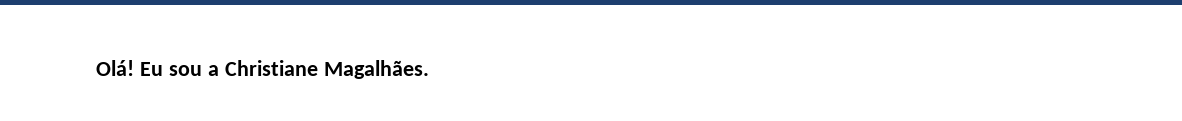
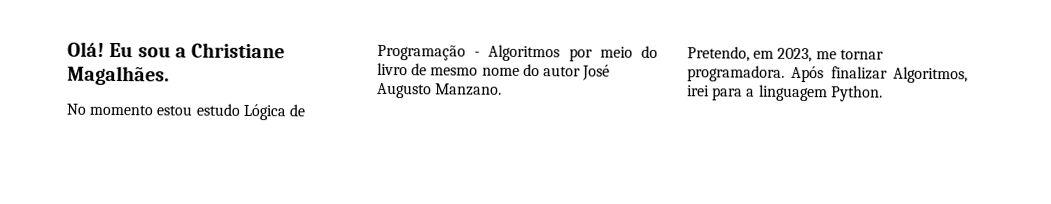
+ No momento estou estudo Lógica de Programação - Algoritmos por meio do livro de mesmo nome do autor José Augusto Manzano.
+ Pretendo, em 2023, me tornar programadora. Após finalizar Algoritmos, irei para a linguagem Python.

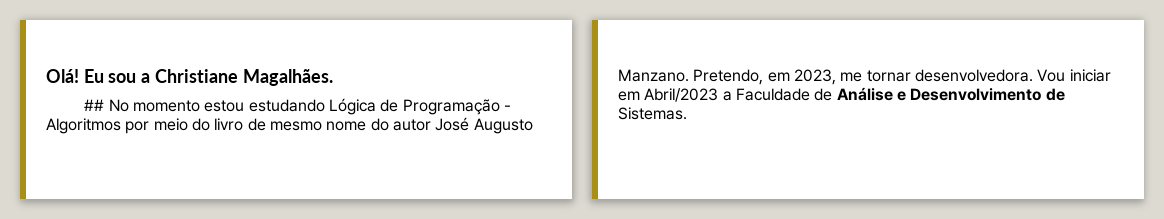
- No momento estou estudo Lógica de Programação - Algoritmos por meio do livro de mesmo nome do autor José Augusto Manzano.
- Pretendo, em 2023, me tornar programadora. Após finalizar Algoritmos, irei para a linguagem Python.
+ ## No momento estou estudando Lógica de Programação - Algoritmos por meio do livro de mesmo nome do autor José Augusto Manzano. Pretendo, em 2023, me tornar desenvolvedora. Vou iniciar em Abril/2023 a Faculdade de Análise e Desenvolvimento de Sistemas.

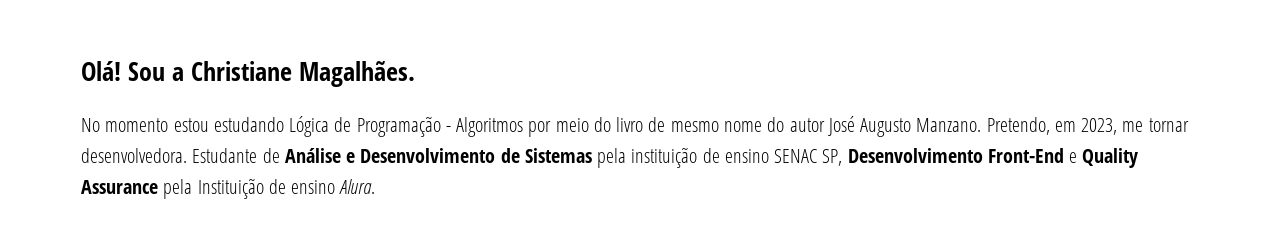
- Eu sou a Christiane Magalhães.
+ Sou a Christiane Magalhães.
- ## No momento estou estudando Lógica de Programação - Algoritmos por meio do livro de mesmo nome do autor José Augusto Manzano.
+ No momento estou estudando Lógica de Programação - Algoritmos por meio do livro de mesmo nome do autor José Augusto Manzano.
- Vou iniciar em Abril/2023 a Faculdade de Análise e Desenvolvimento de Sistemas.
+ Estudante de Análise e Desenvolvimento de Sistemas pela instituição de ensino SENAC SP, Desenvolvimento Front-End e Quality Assurance pela Instituição de ensino Alura.

